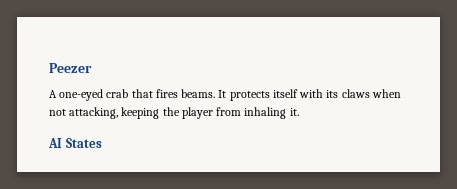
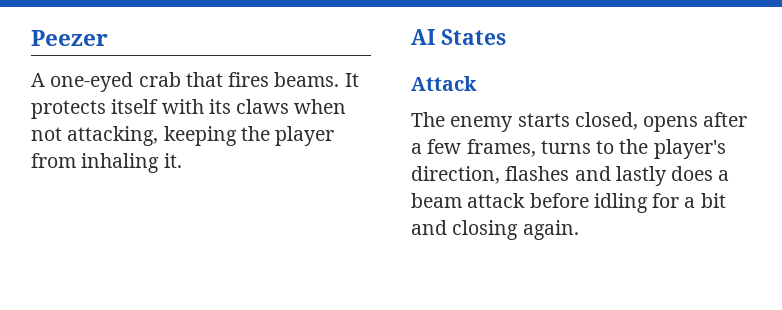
+ Attack
+ The enemy starts closed, opens after a few frames, turns to the player's direction, flashes and lastly does a beam attack before idling for a bit and closing again.

